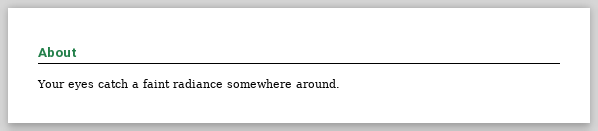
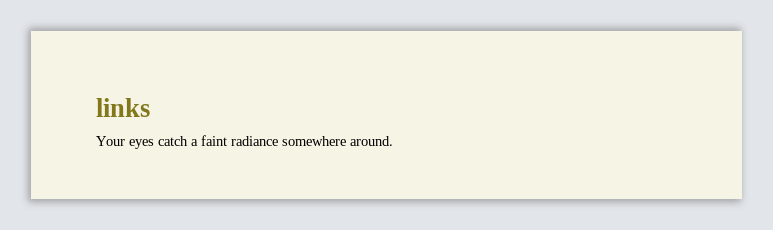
- About
+ links

